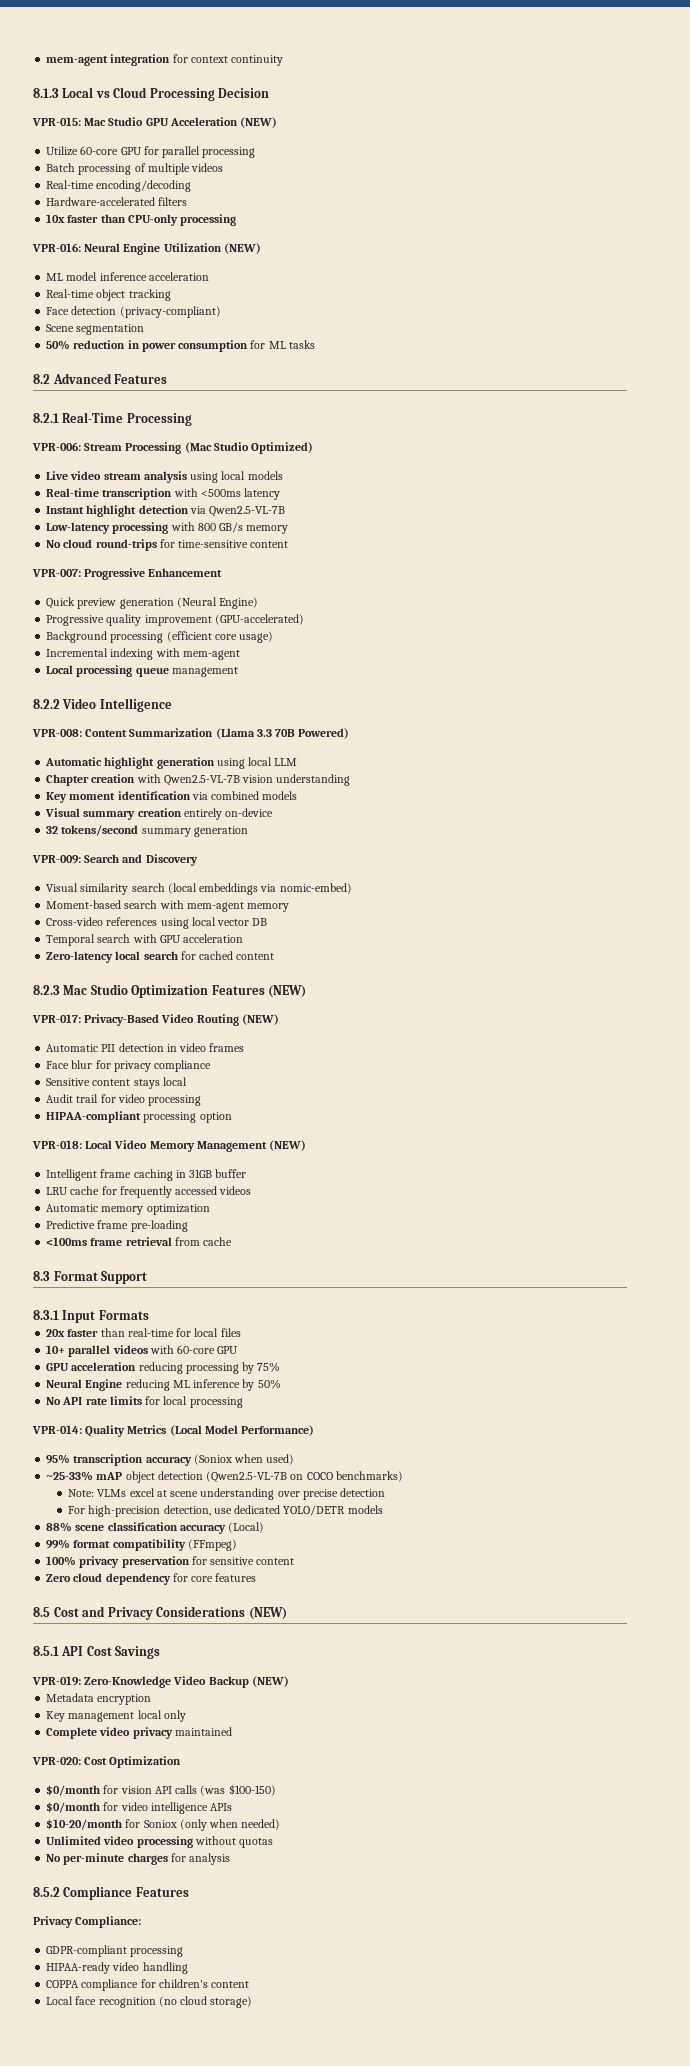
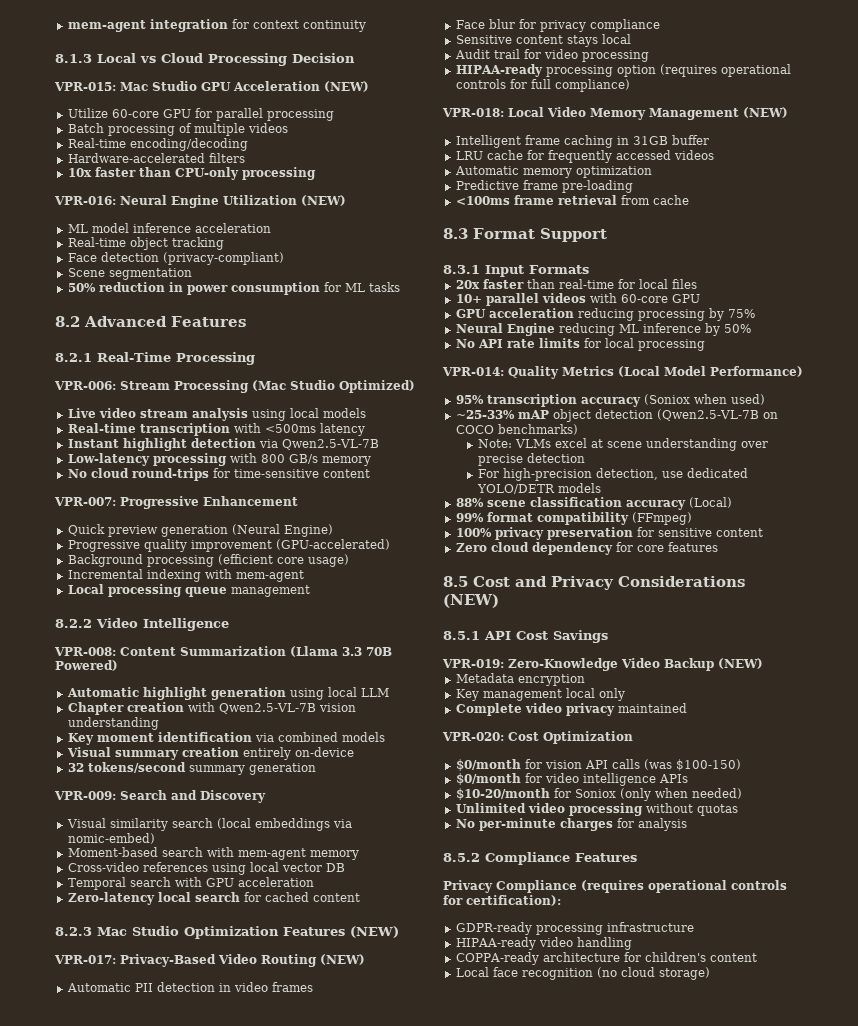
- HIPAA-compliant processing option
+ HIPAA-ready processing option (requires operational controls for full compliance)
- Privacy Compliance:
- GDPR-compliant processing
+ Privacy Compliance (requires operational controls for certification):
+ GDPR-ready processing infrastructure
- COPPA compliance for children's content
+ COPPA-ready architecture for children's content

